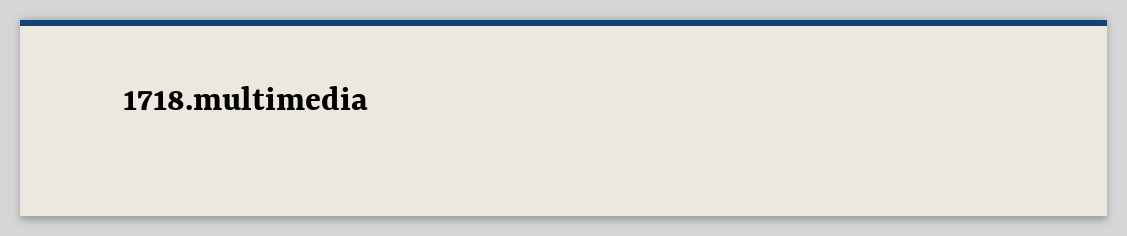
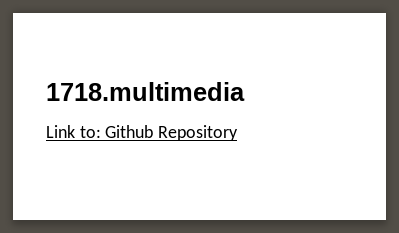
+ Link to: Github Repository

